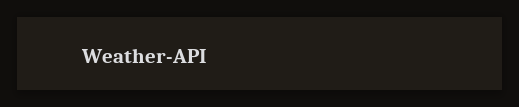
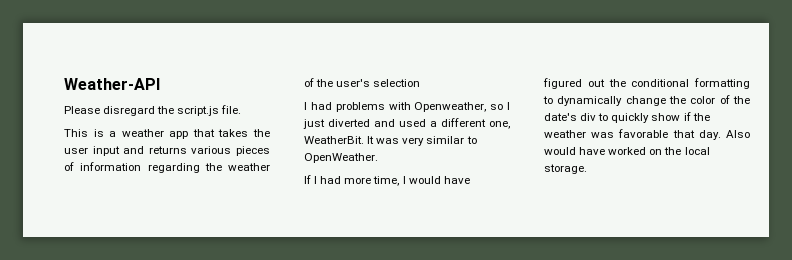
+ Please disregard the script.js file.
+ This is a weather app that takes the user input and returns various pieces of information regarding the weather of the user's selection
+ I had problems with Openweather, so I just diverted and used a different one, WeatherBit. It was very similar to OpenWeather.
+ If I had more time, I would have figured out the conditional formatting to dynamically change the color of the date's div to quickly show if the weather was favorable that day. Also would have worked on the local storage.

